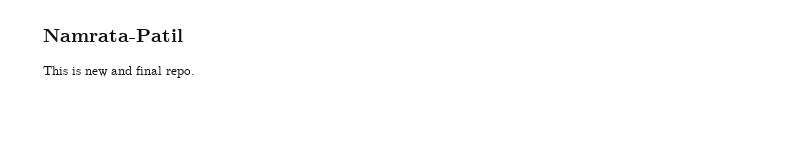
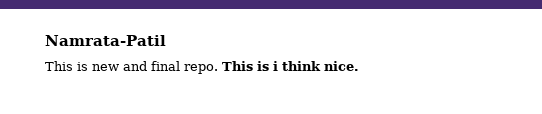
+ This is i think nice.

